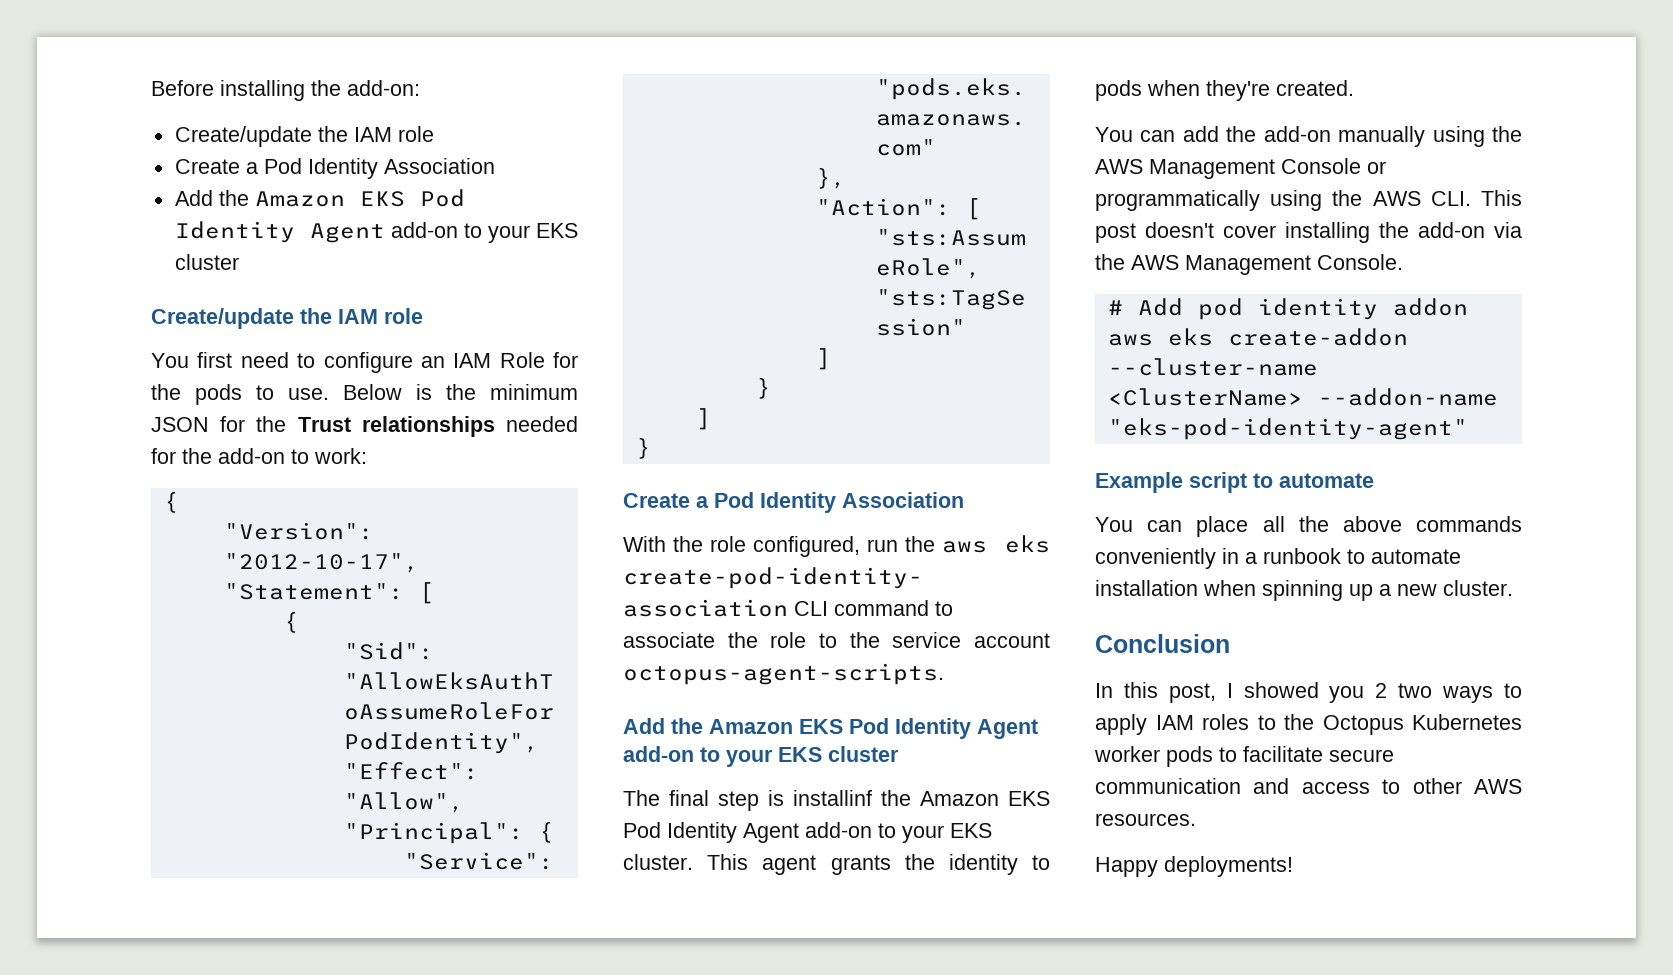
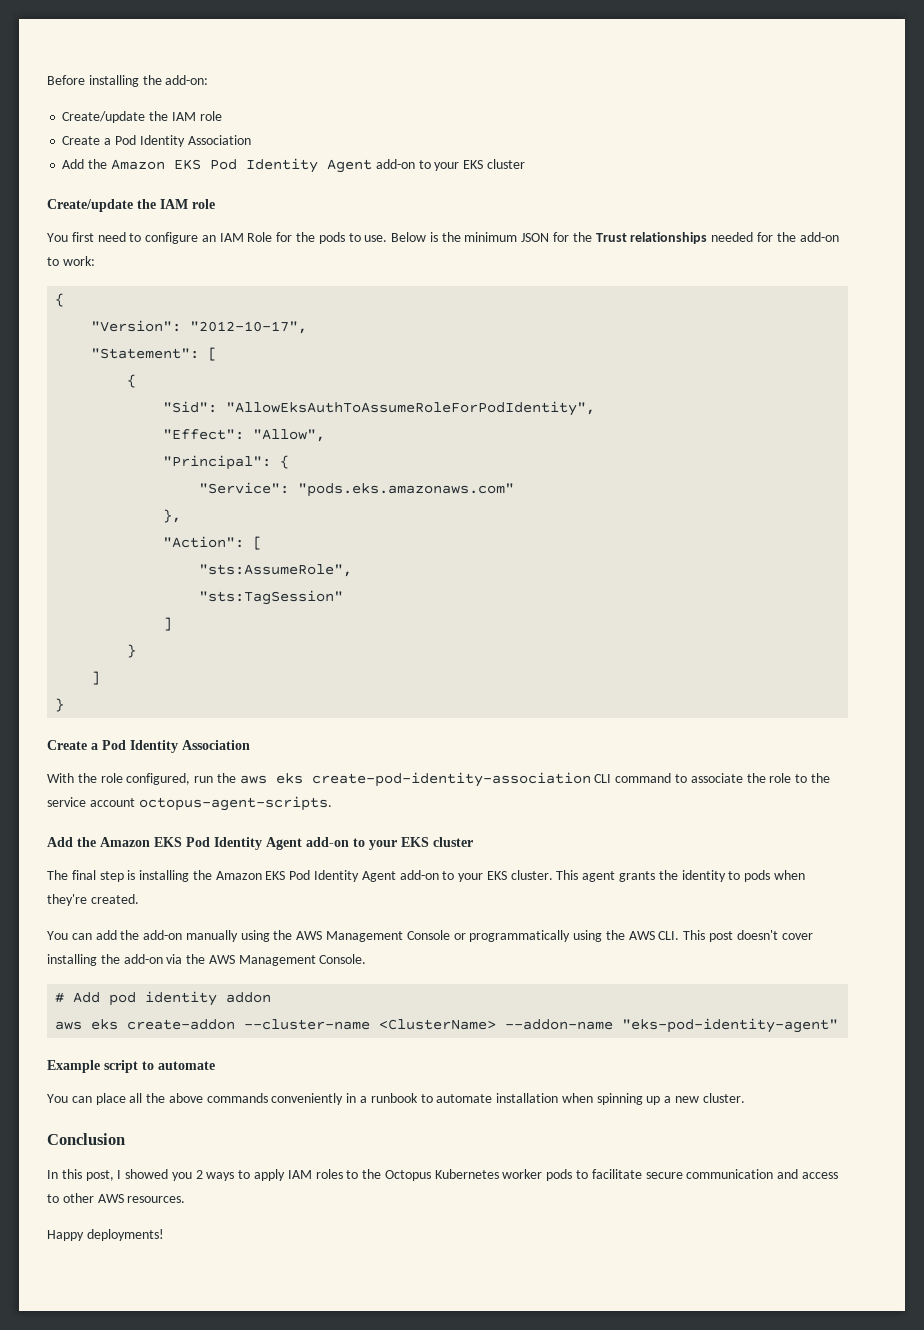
- The final step is installinf the Amazon EKS Pod Identity Agent add-on to your EKS cluster.
+ The final step is installing the Amazon EKS Pod Identity Agent add-on to your EKS cluster.
- In this post, I showed you 2 two ways to apply IAM roles to the Octopus Kubernetes worker pods to facilitate secure communication and access to other AWS resources.
+ In this post, I showed you 2 ways to apply IAM roles to the Octopus Kubernetes worker pods to facilitate secure communication and access to other AWS resources.

